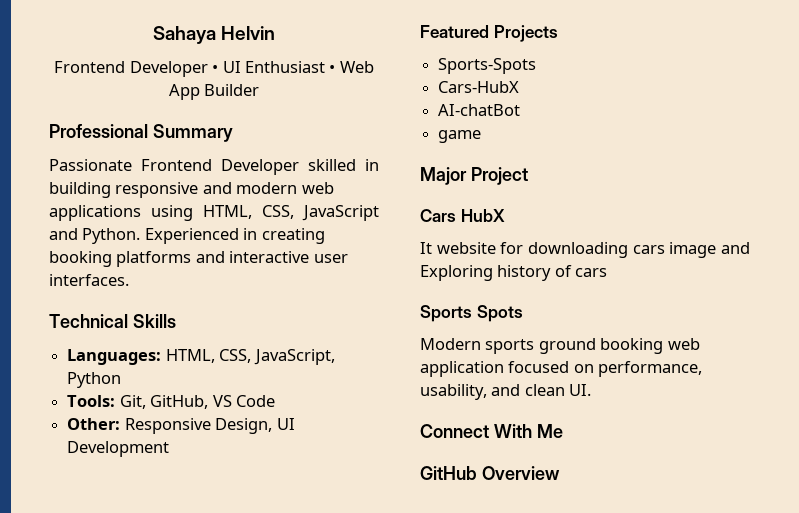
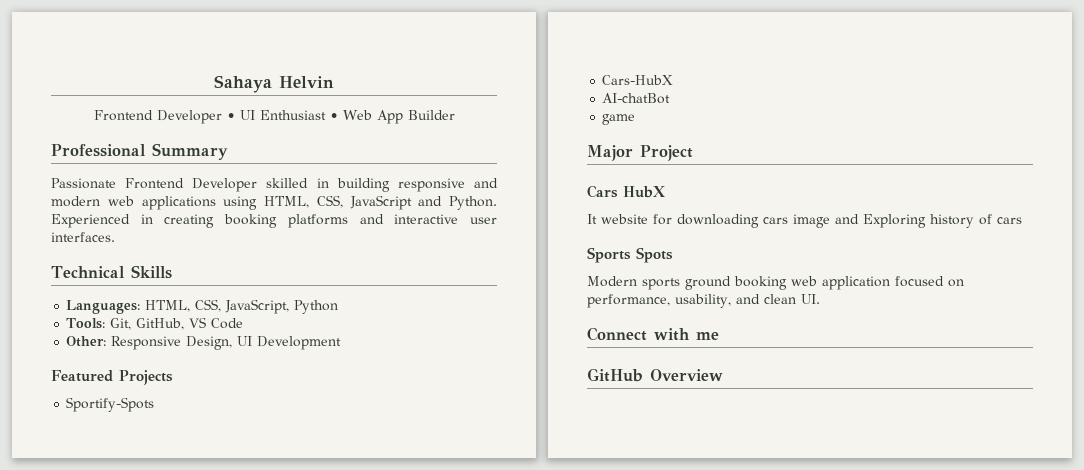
- Sports-Spots
+ Sportify-Spots
- Connect With Me
+ Connect with me

